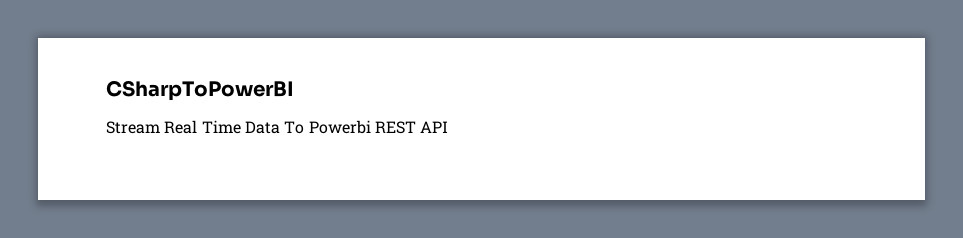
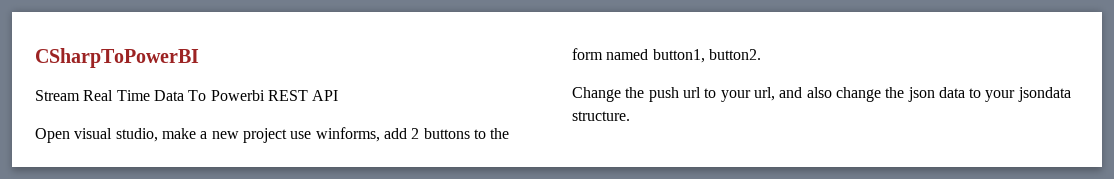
+ Open visual studio, make a new project use winforms, add 2 buttons to the form named button1, button2.
+ Change the push url to your url, and also change the json data to your jsondata structure.

